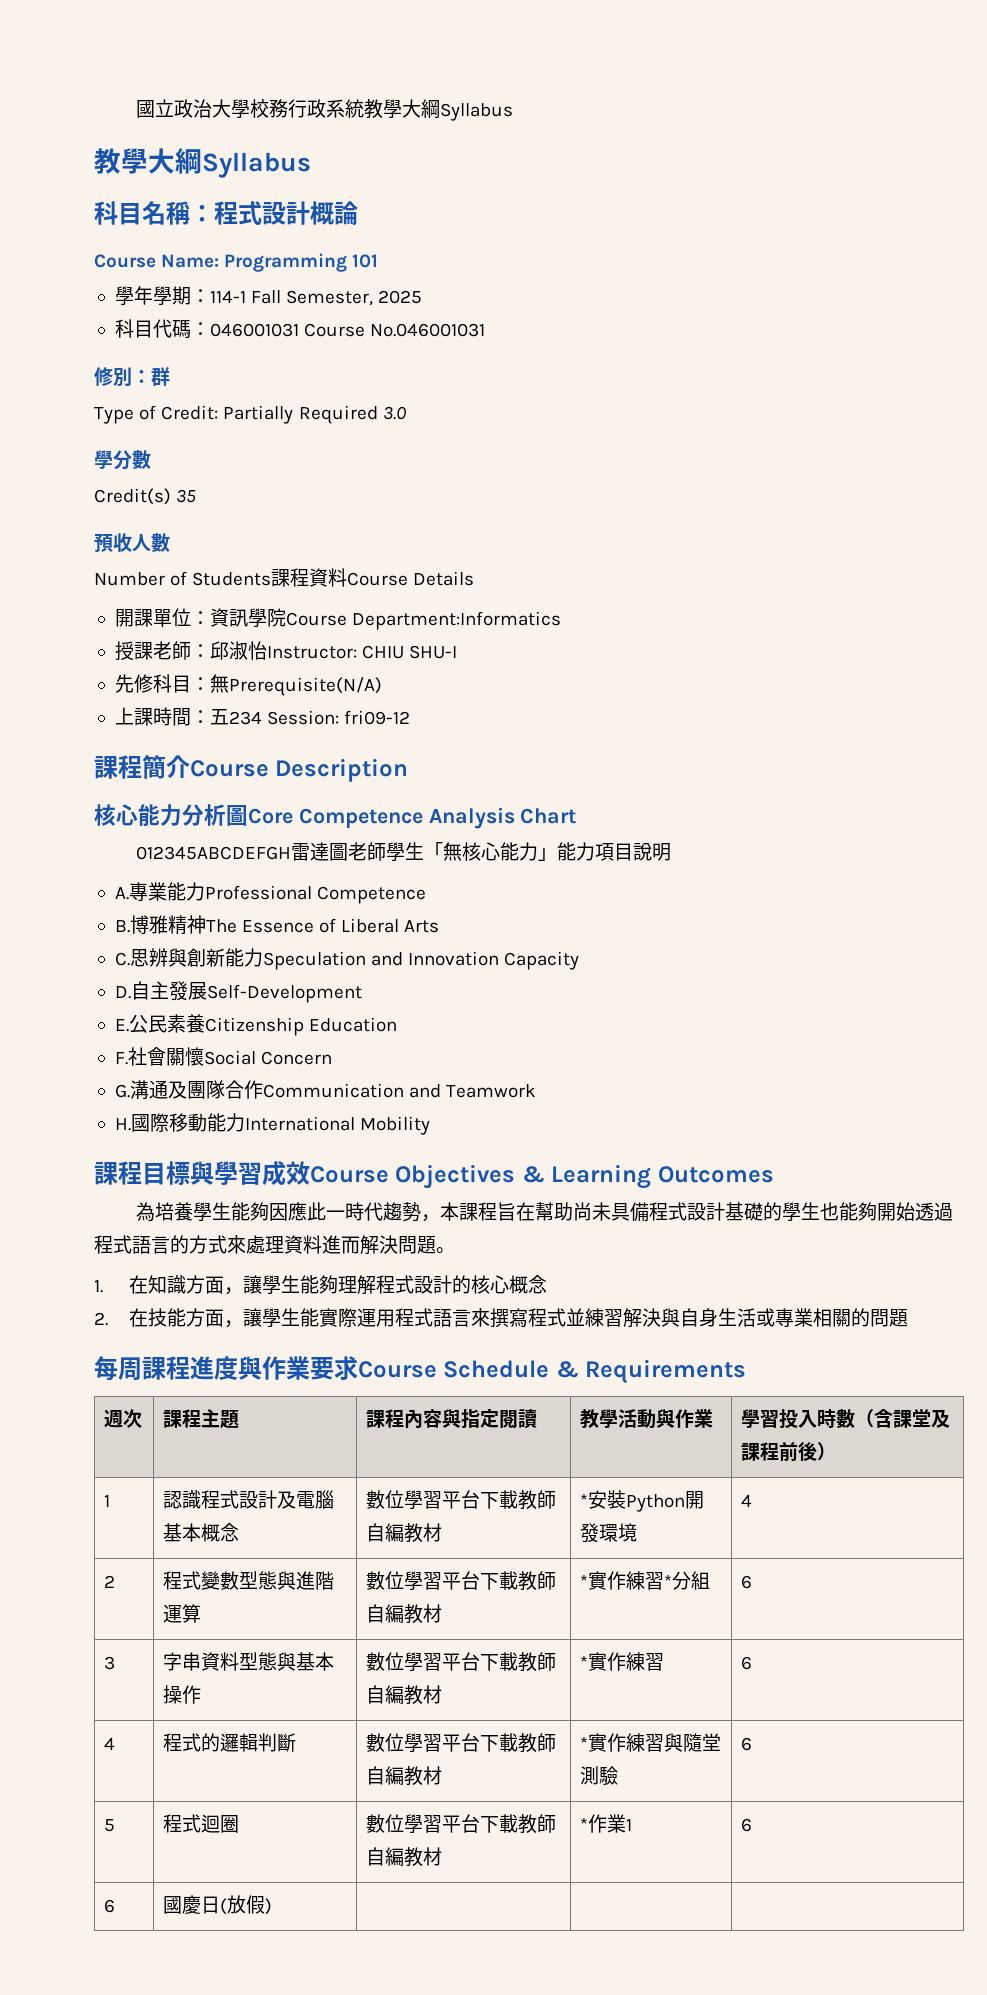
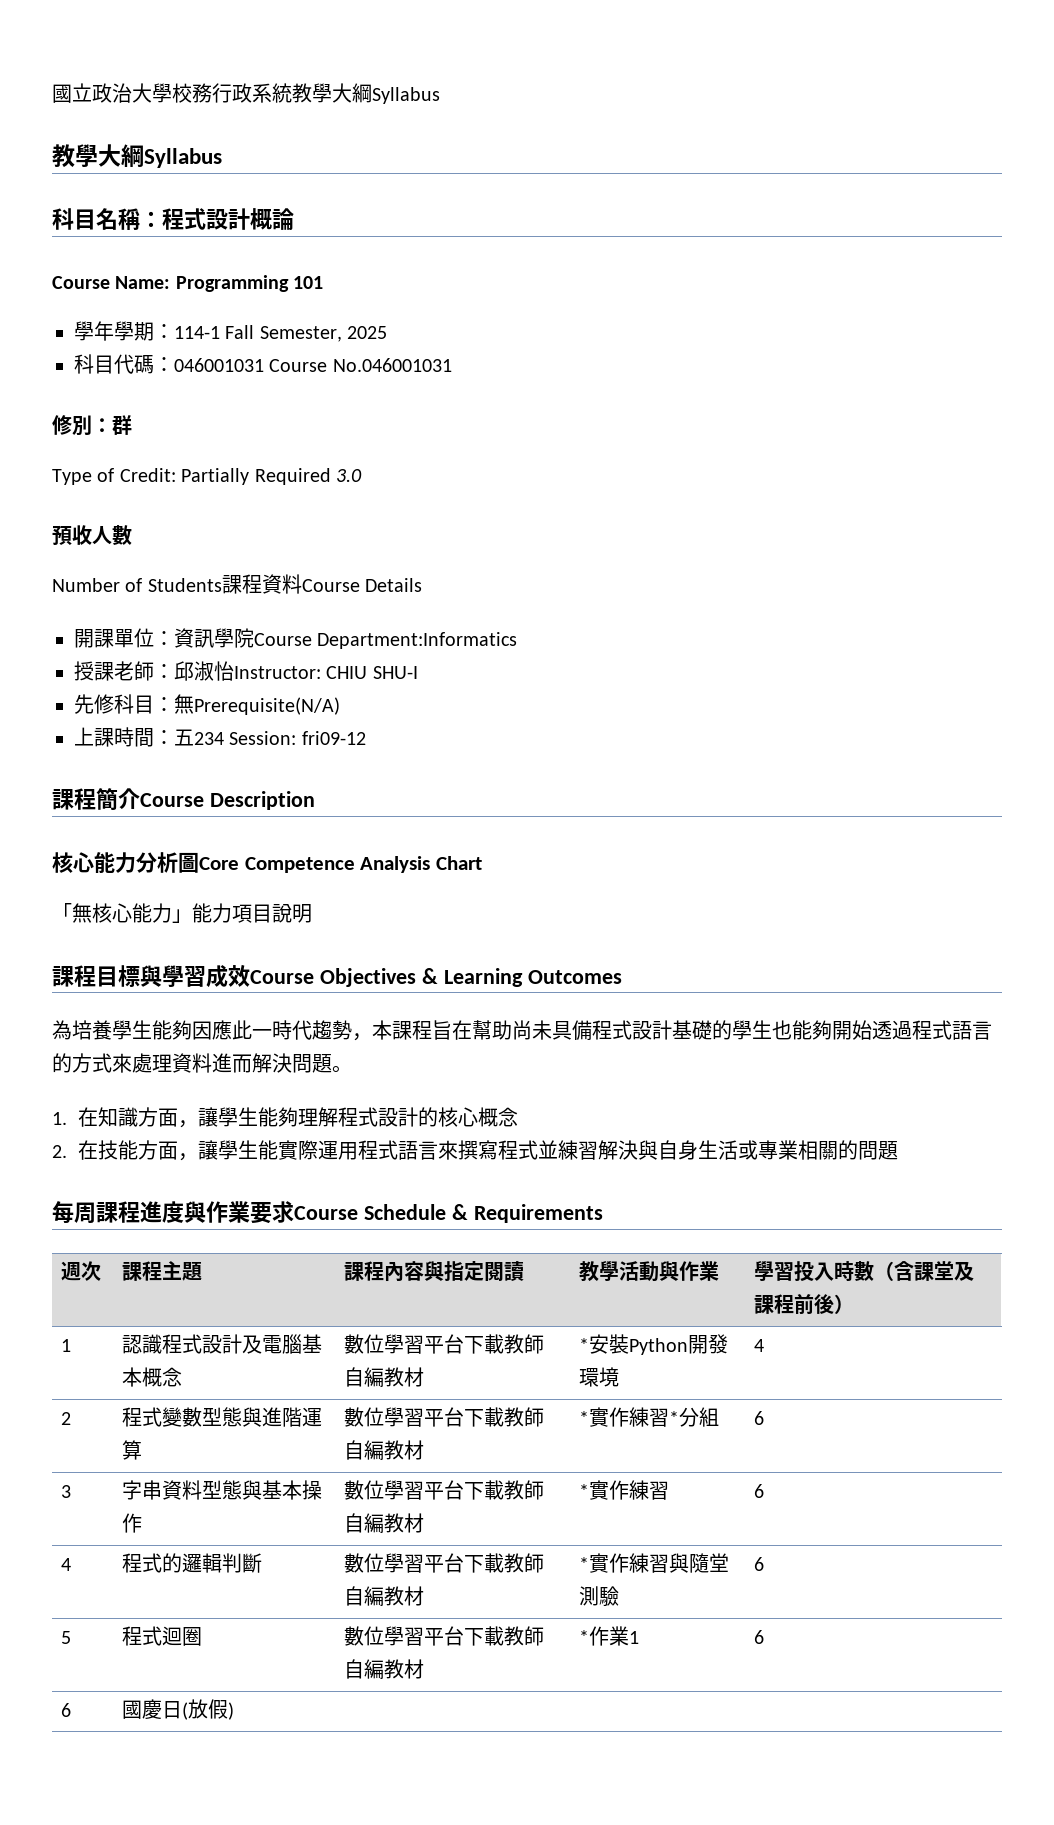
- 學分數
- Credit(s) 35
- 012345ABCDEFGH雷達圖老師學生「無核心能力」能力項目說明
+ 「無核心能力」能力項目說明
- A.專業能力Professional Competence
- B.博雅精神The Essence of Liberal Arts
- C.思辨與創新能力Speculation and Innovation Capacity
- D.自主發展Self-Development
- E.公民素養Citizenship Education
- F.社會關懷Social Concern
- G.溝通及團隊合作Communication and Teamwork
- H.國際移動能力International Mobility

